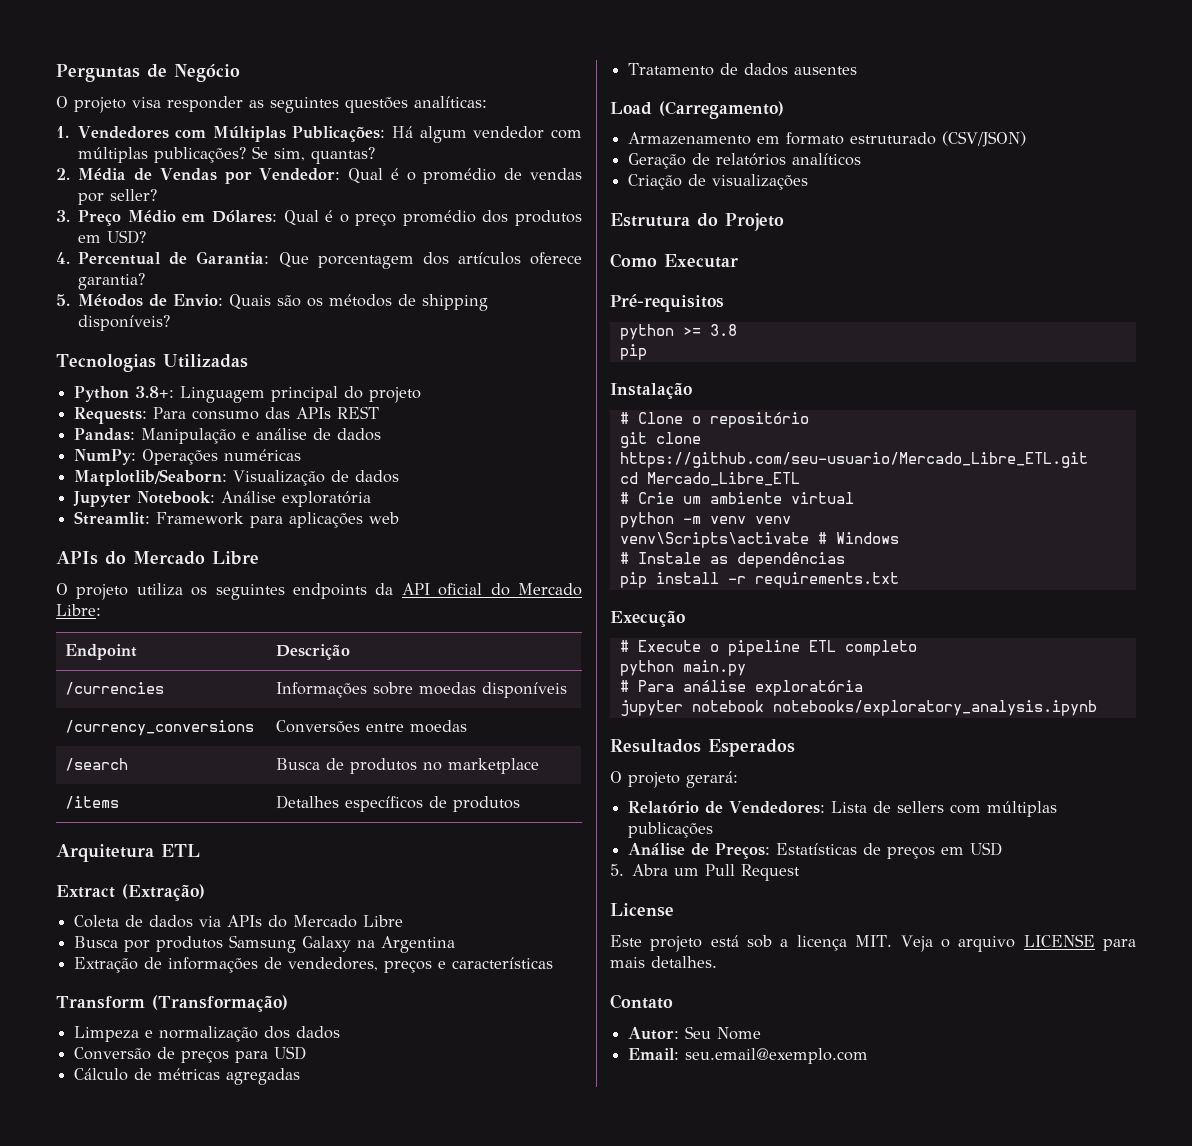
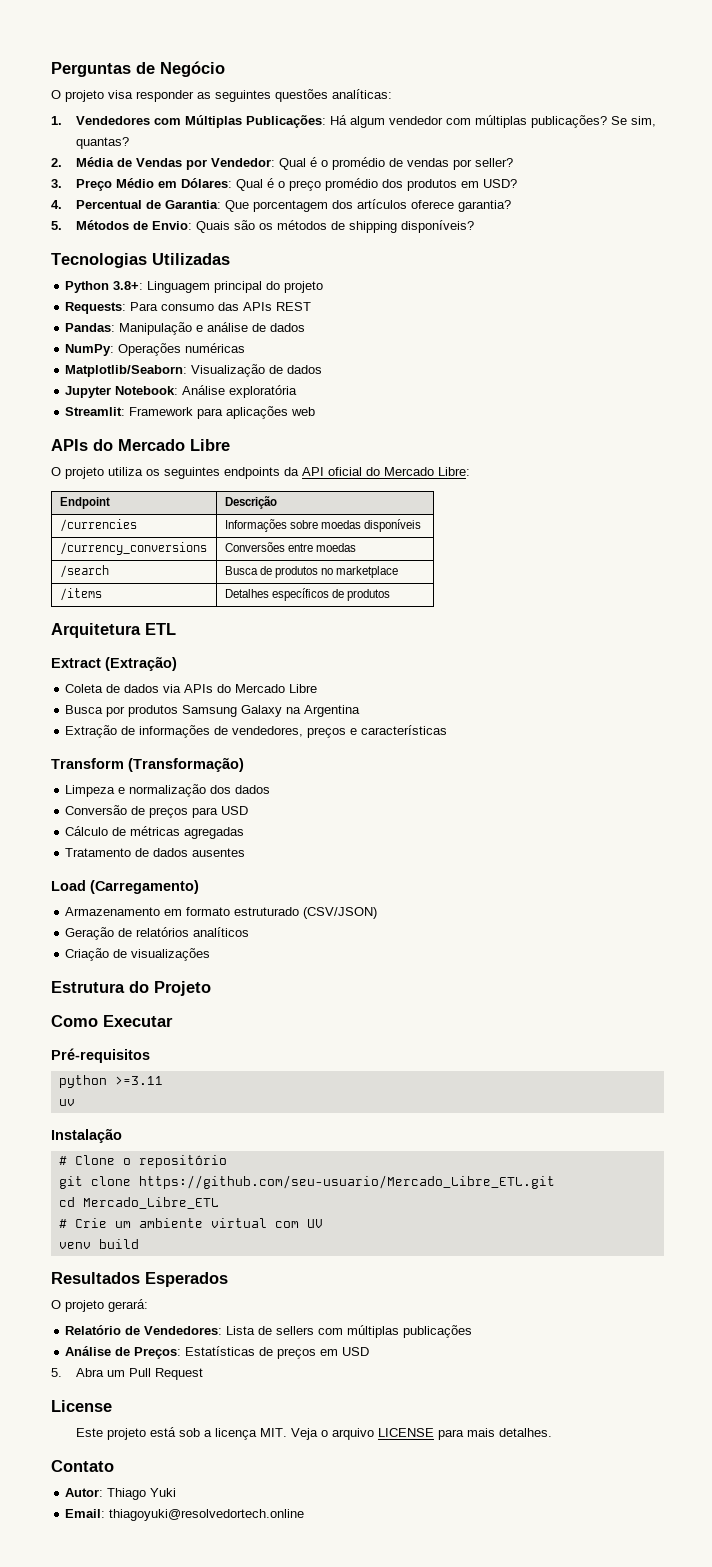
- python >= 3.8
- pip
+ python >=3.11
+ uv
- # Crie um ambiente virtual
- python -m venv venv
- venv\Scripts\activate # Windows
- # Instale as dependências
- pip install -r requirements.txt
- Execução
- # Execute o pipeline ETL completo
- python main.py
- # Para análise exploratória
- jupyter notebook notebooks/exploratory_analysis.ipynb
+ # Crie um ambiente virtual com UV
+ venv build
- Autor: Seu Nome
+ Autor: Thiago Yuki
- Email: seu.email@exemplo.com
+ Email: thiagoyuki@resolvedortech.online

